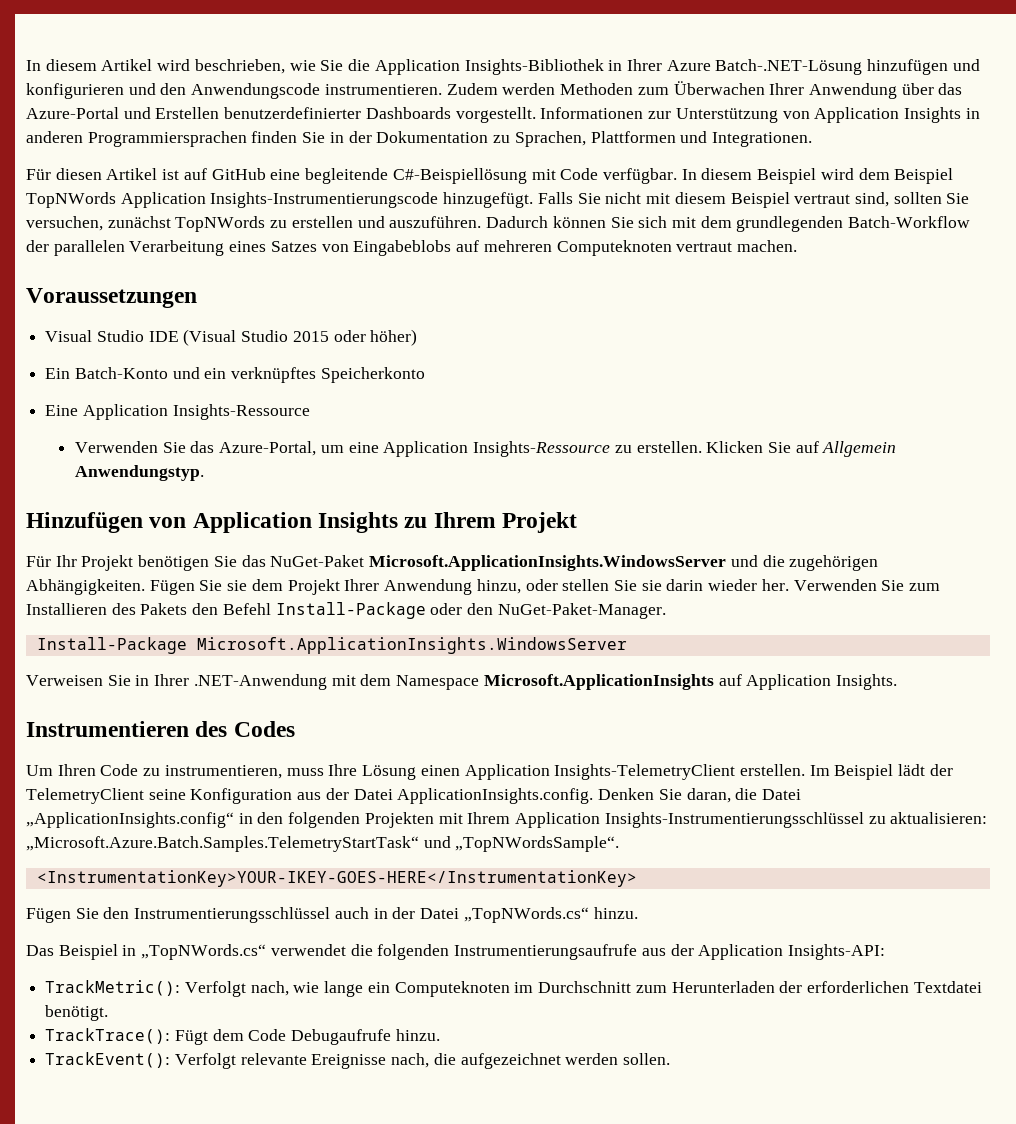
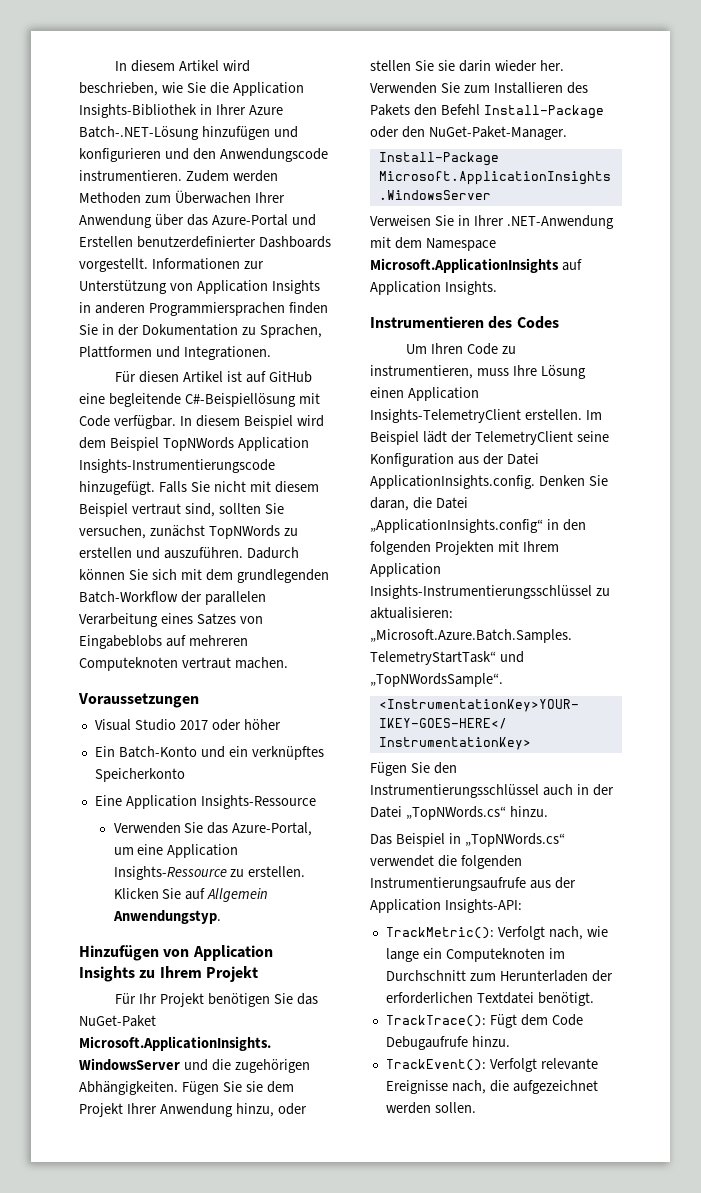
- Visual Studio IDE (Visual Studio 2015 oder höher)
+ Visual Studio 2017 oder höher

